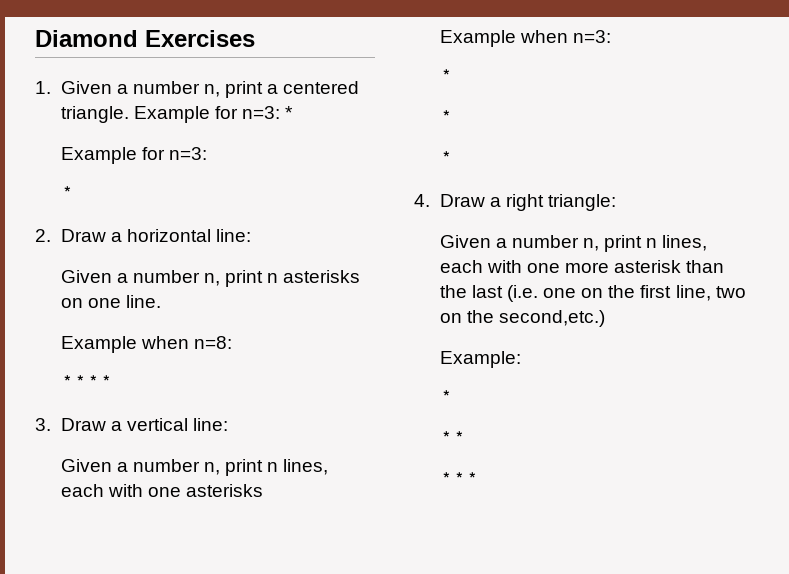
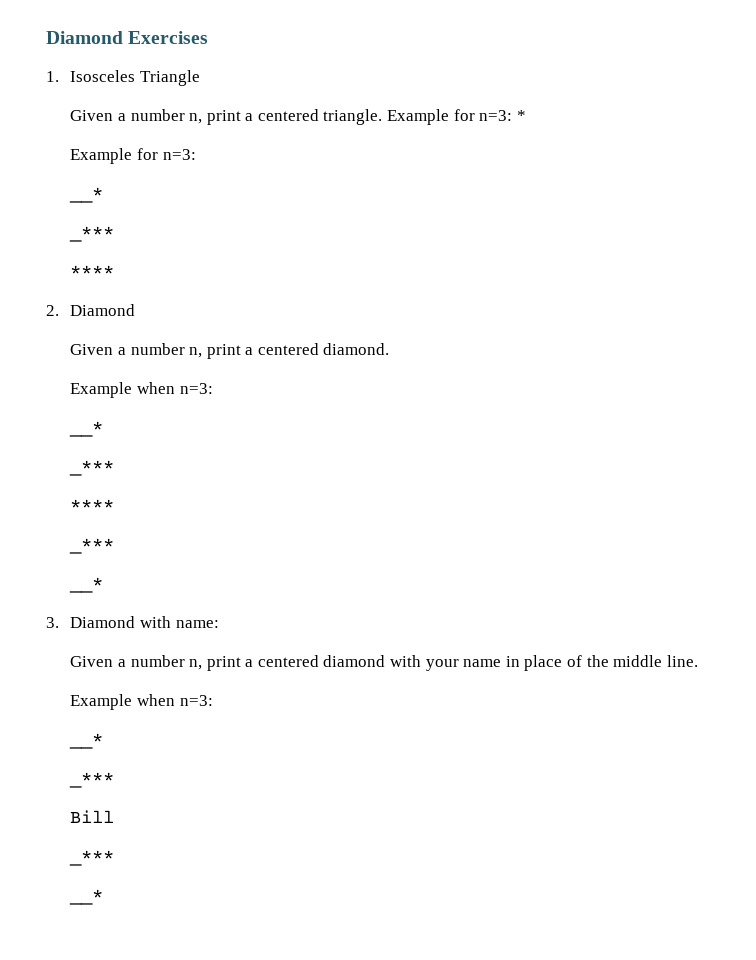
- 1. Given a number n, print a centered triangle.
+ 1. Isosceles Triangle
+ Given a number n, print a centered triangle.
  Example for n=3: *
  Example for n=3:
- *
- 2. Draw a horizontal line:
- Given a number n, print n asterisks on one line.
- Example when n=8:
+ __*
+ _***
  ****
+ 2. Diamond
+ Given a number n, print a centered diamond.
+ Example when n=3:
+ __*
+ _***
+ ****
+ _***
+ __*
- 3. Draw a vertical line:
- Given a number n, print n lines, each with one asterisks
+ 3. Diamond with name:
+ Given a number n, print a centered diamond with your name in place of the middle line.
  Example when n=3:
- *
- *
- *
- 4. Draw a right triangle:
- Given a number n, print n lines, each with one more asterisk than the last (i.e. one on the first line, two on the second,etc.)
- Example:
- *
- **
- ***
+ __*
+ _***
+ Bill
+ _***
+ __*

